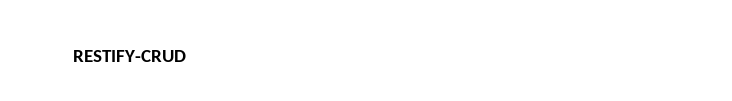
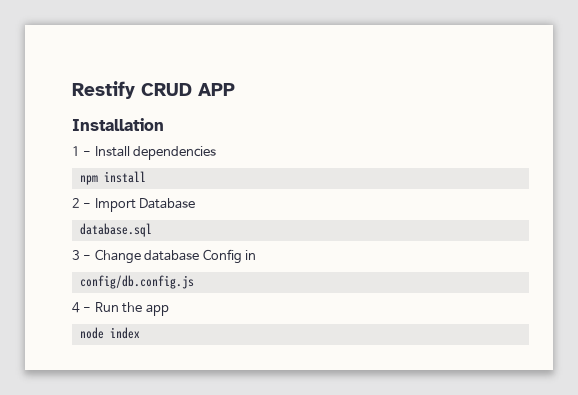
- RESTIFY-CRUD
+ Restify CRUD APP
+ Installation
+ 1 - Install dependencies
+ npm install
+ 2 - Import Database
+ database.sql
+ 3 - Change database Config in
+ config/db.config.js
+ 4 - Run the app
+ node index

